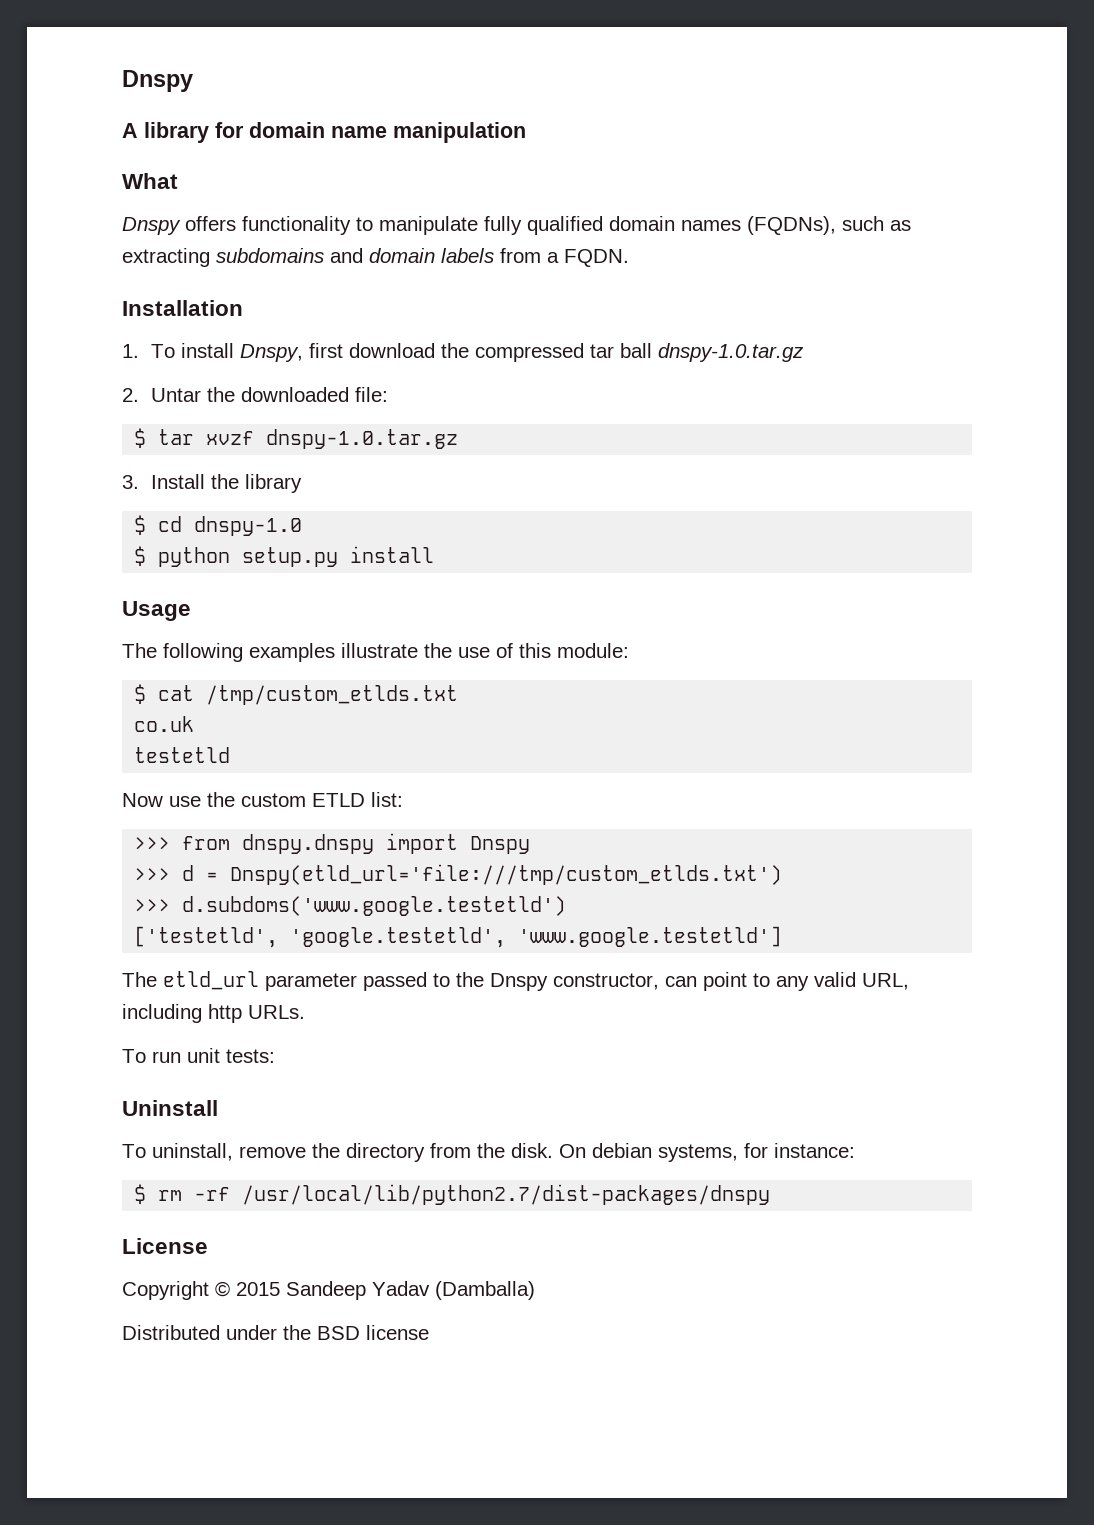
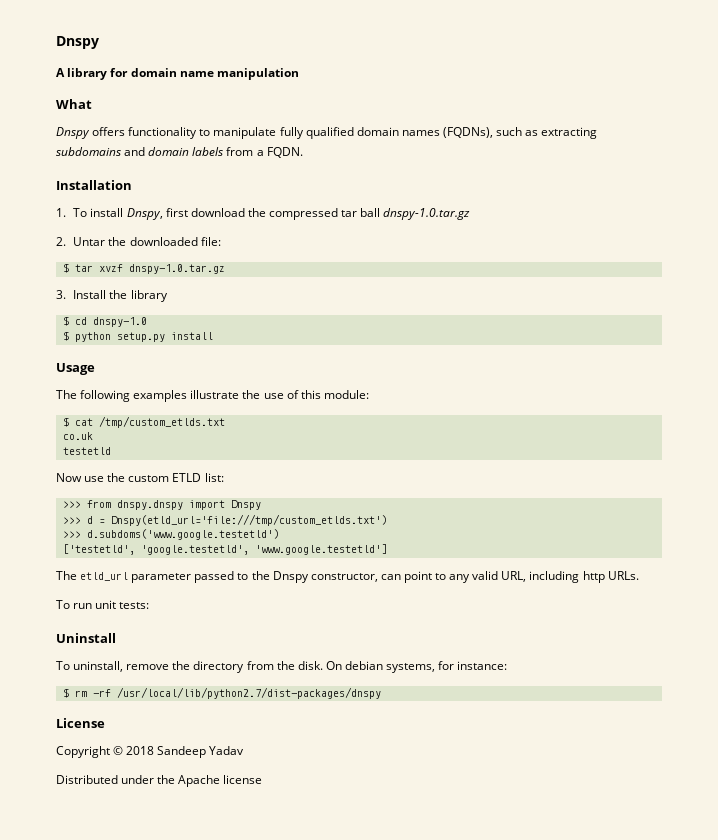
- Copyright © 2015 Sandeep Yadav (Damballa)
+ Copyright © 2018 Sandeep Yadav
- Distributed under the BSD license
+ Distributed under the Apache license

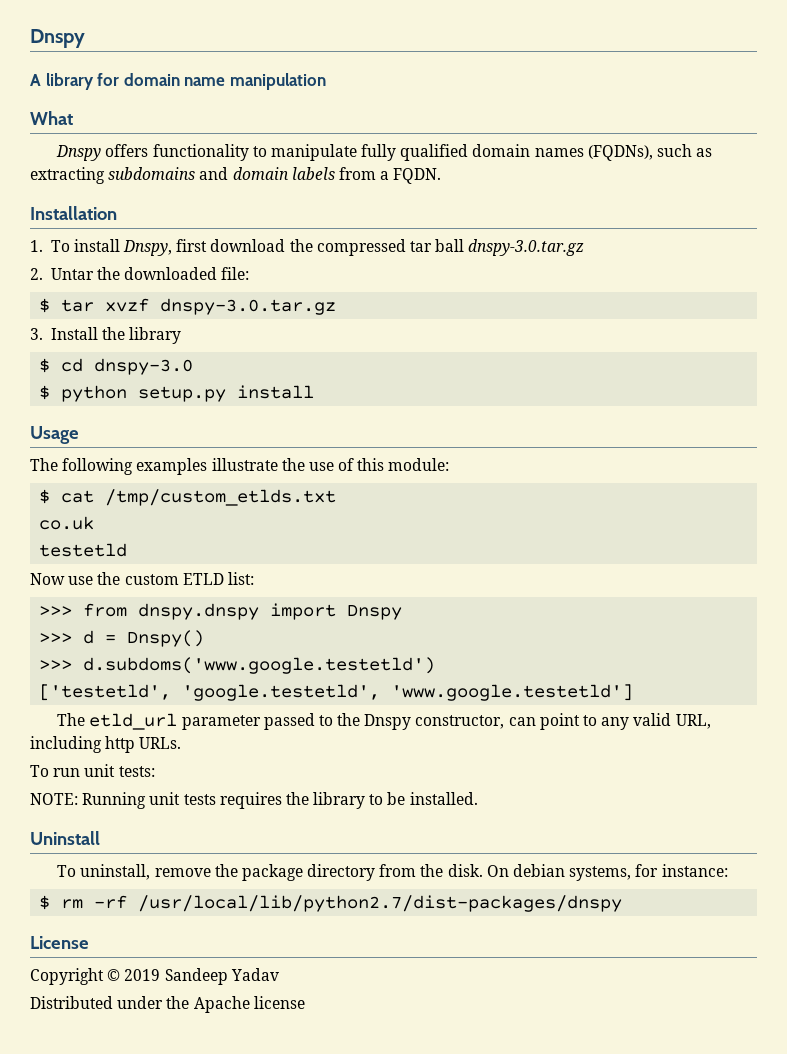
- 1. To install Dnspy, first download the compressed tar ball dnspy-1.0.tar.gz
+ 1. To install Dnspy, first download the compressed tar ball dnspy-3.0.tar.gz
- $ tar xvzf dnspy-1.0.tar.gz
+ $ tar xvzf dnspy-3.0.tar.gz
- $ cd dnspy-1.0
+ $ cd dnspy-3.0
- >>> d = Dnspy(etld_url='file:///tmp/custom_etlds.txt')
+ >>> d = Dnspy()
+ NOTE: Running unit tests requires the library to be installed.
- To uninstall, remove the directory from the disk.
+ To uninstall, remove the package directory from the disk.
- Copyright © 2018 Sandeep Yadav
+ Copyright © 2019 Sandeep Yadav

